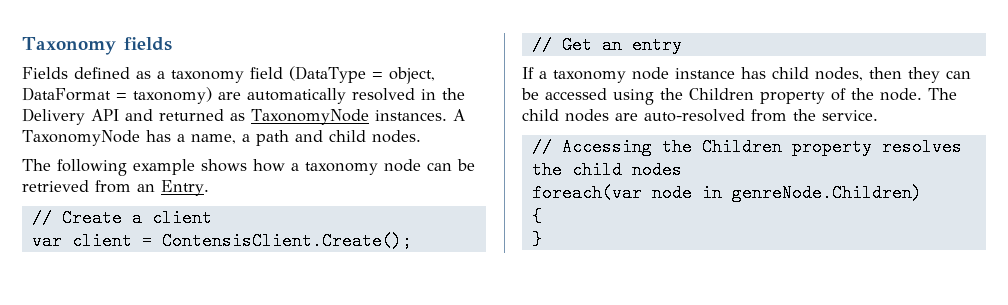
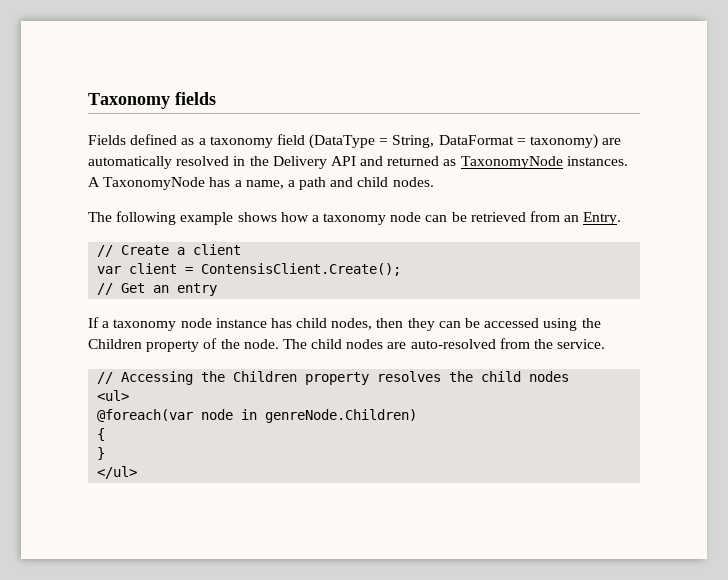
- Fields defined as a taxonomy field (DataType = object, DataFormat = taxonomy) are automatically resolved in the Delivery API and returned as TaxonomyNode instances.
+ Fields defined as a taxonomy field (DataType = String, DataFormat = taxonomy) are automatically resolved in the Delivery API and returned as TaxonomyNode instances.
- foreach(var node in genreNode.Children)
+ <ul>
+ @foreach(var node in genreNode.Children)
+ </ul>

